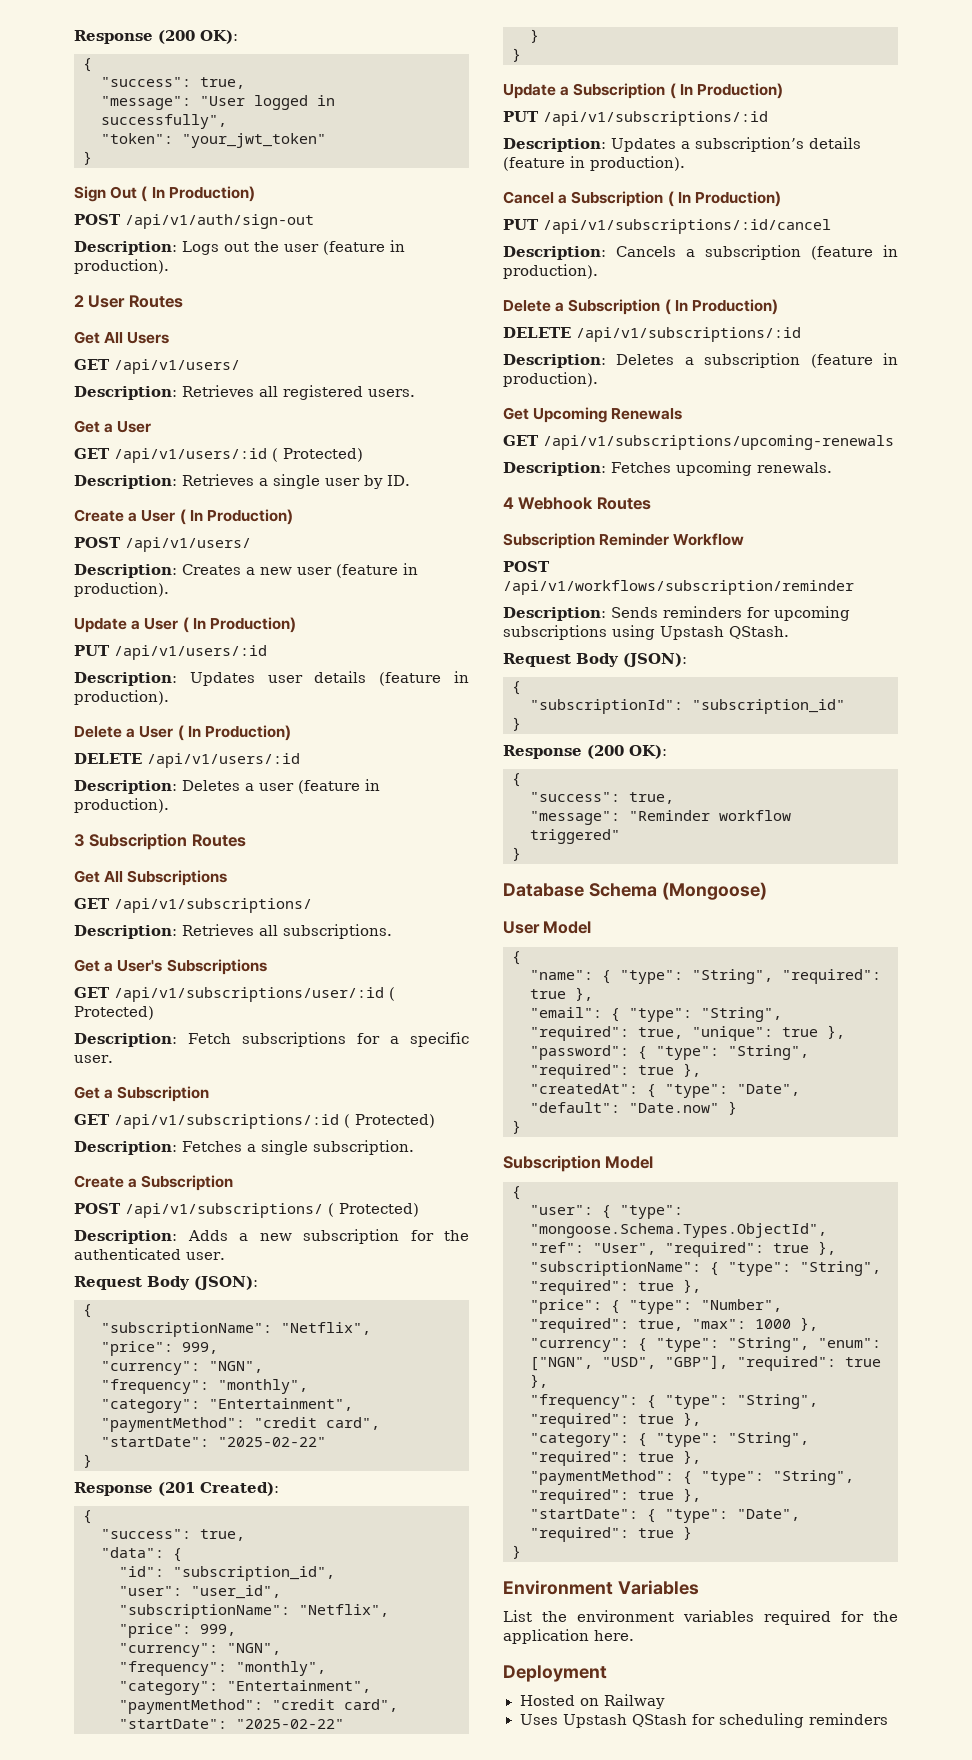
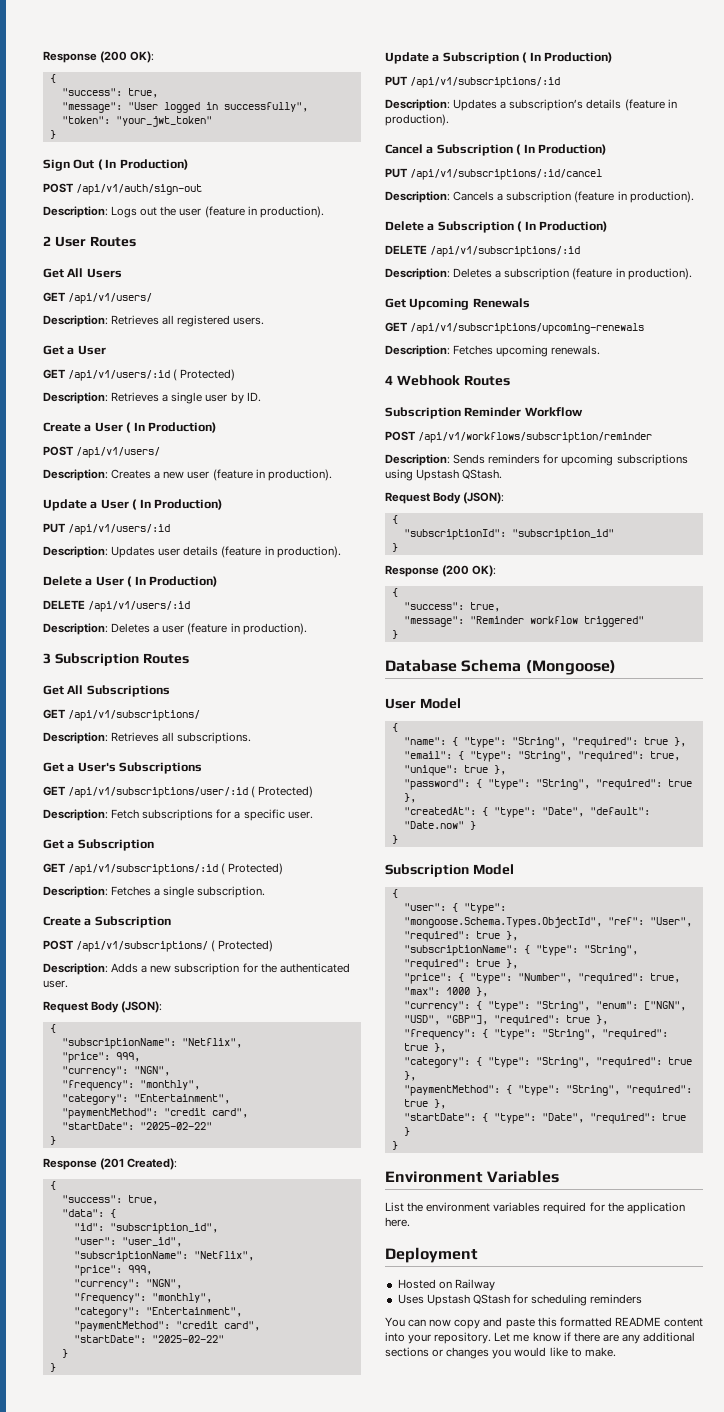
+ You can now copy and paste this formatted README content into your repository. Let me know if there are any additional sections or changes you would like to make.

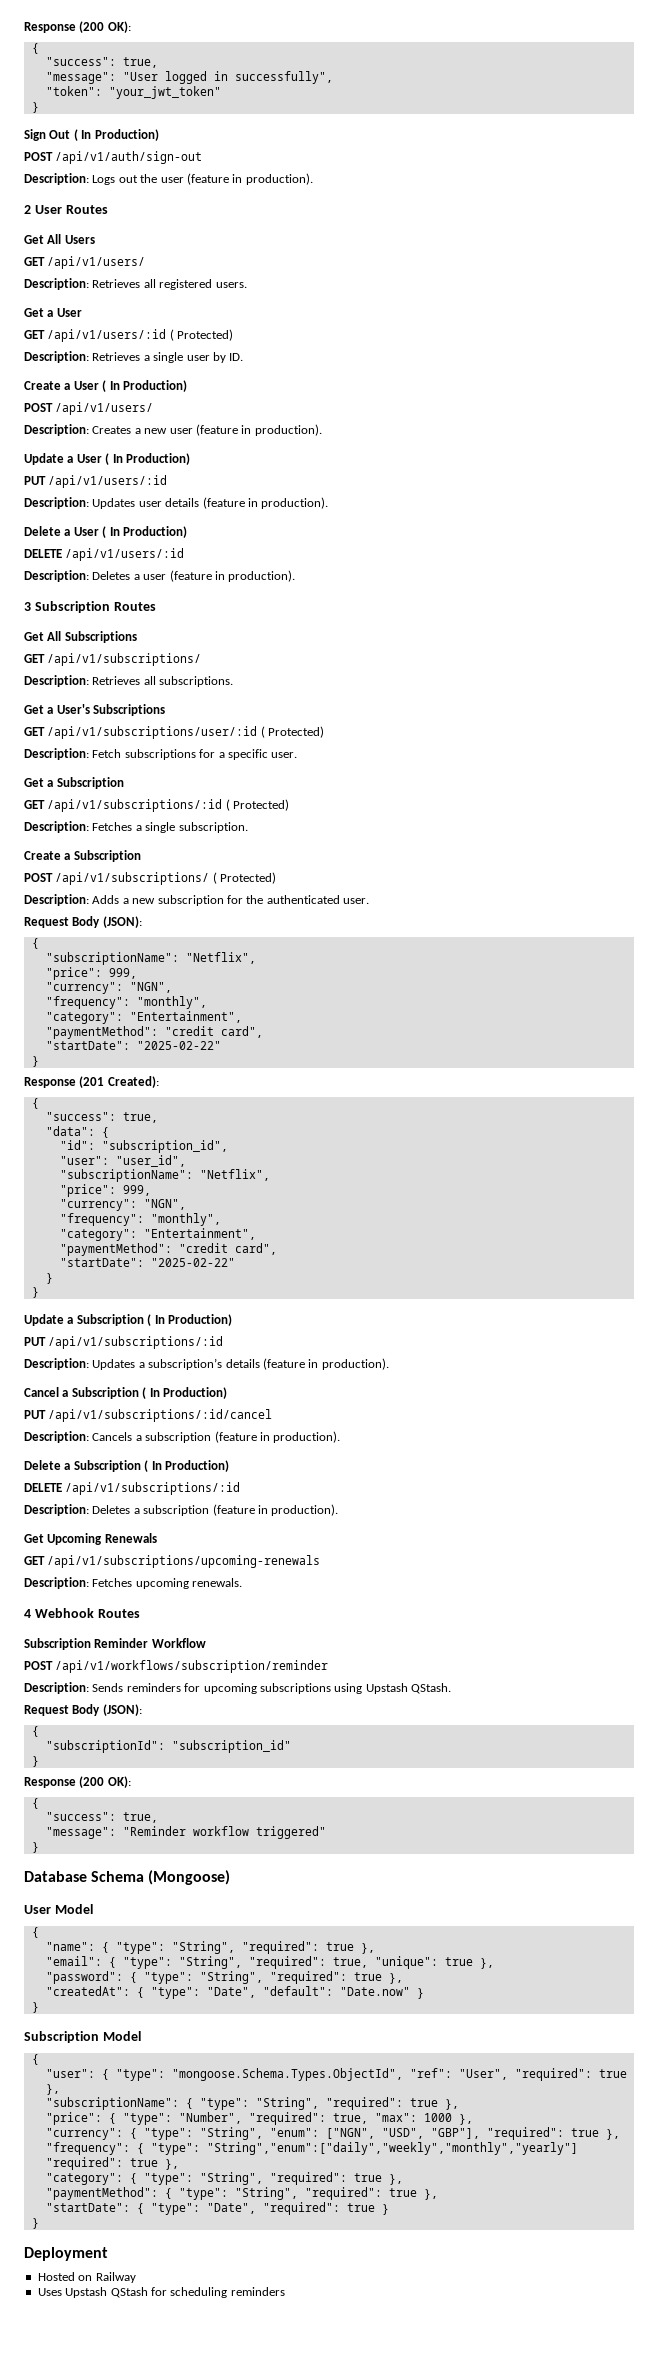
- "frequency": { "type": "String", "required": true },
+ "frequency": { "type": "String","enum":["daily","weekly","monthly","yearly"] "required": true },
- Environment Variables
- List the environment variables required for the application here.
- You can now copy and paste this formatted README content into your repository. Let me know if there are any additional sections or changes you would like to make.

